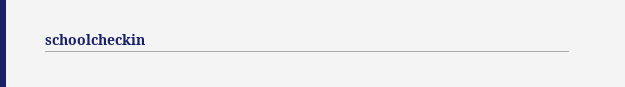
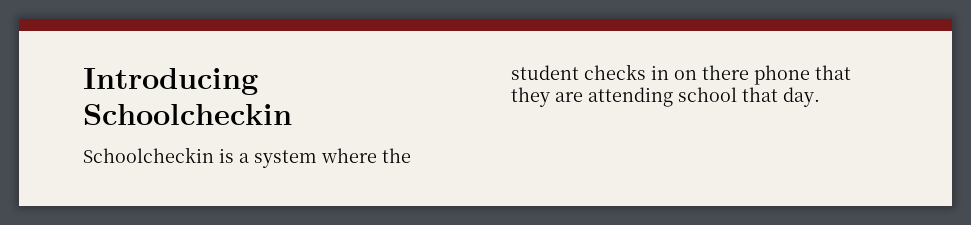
- schoolcheckin
+ Introducing Schoolcheckin
+ Schoolcheckin is a system where the student checks in on there phone that they are attending school that day.

